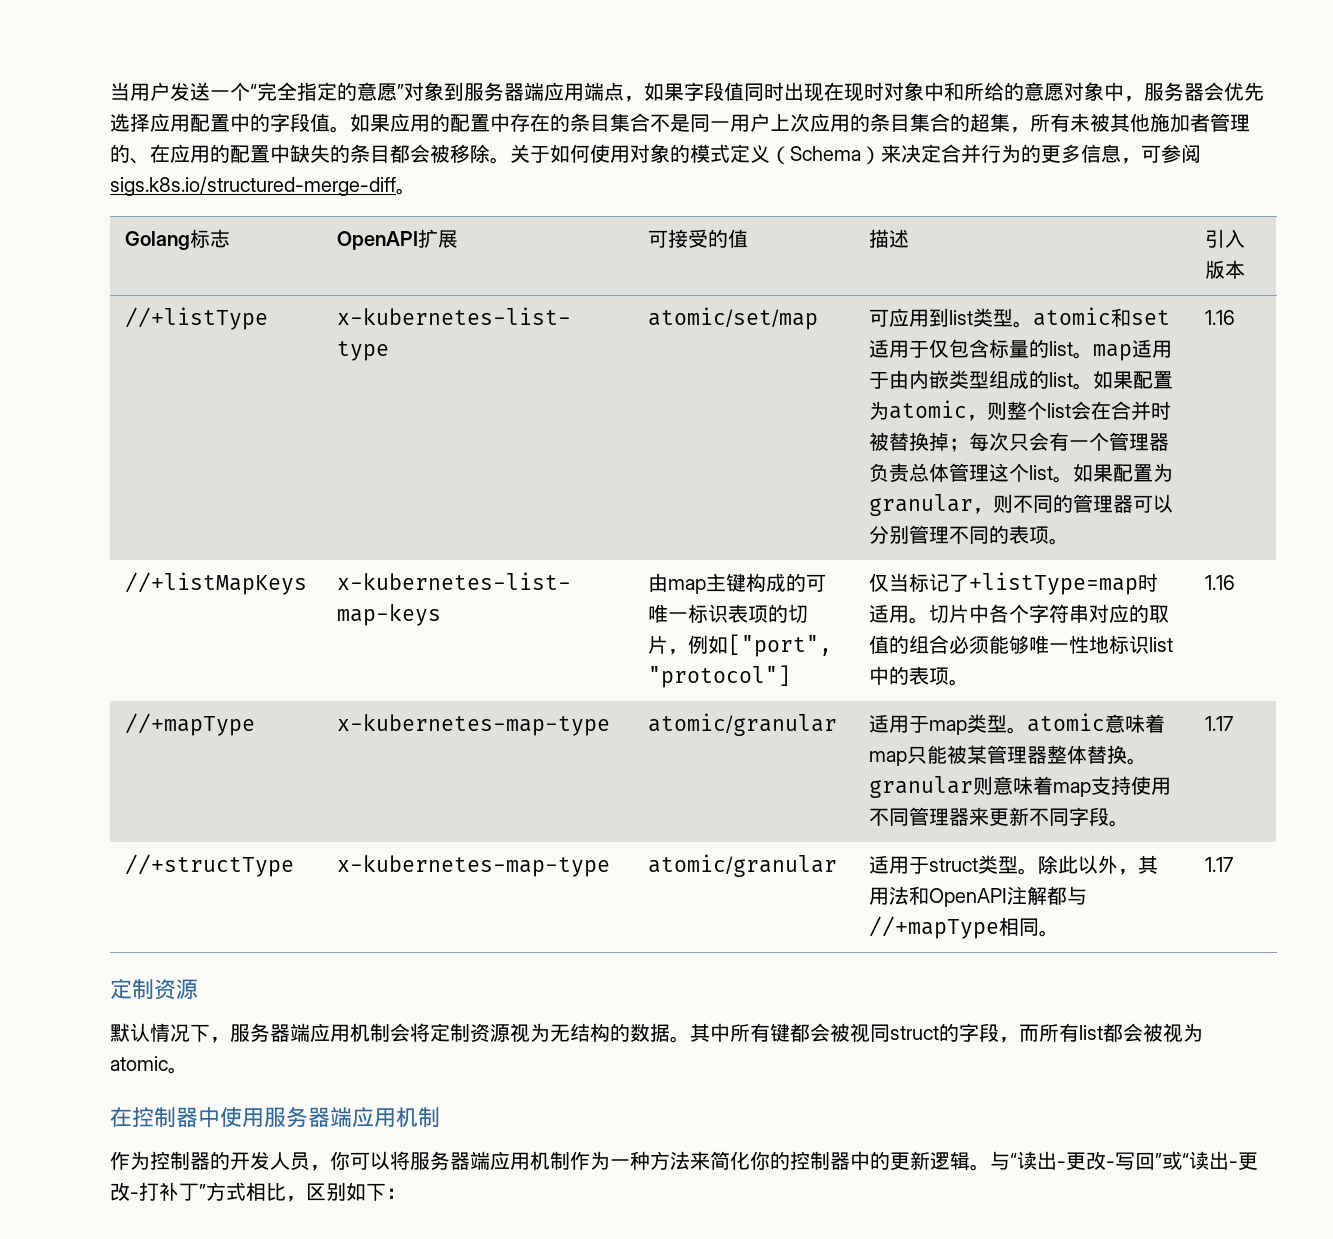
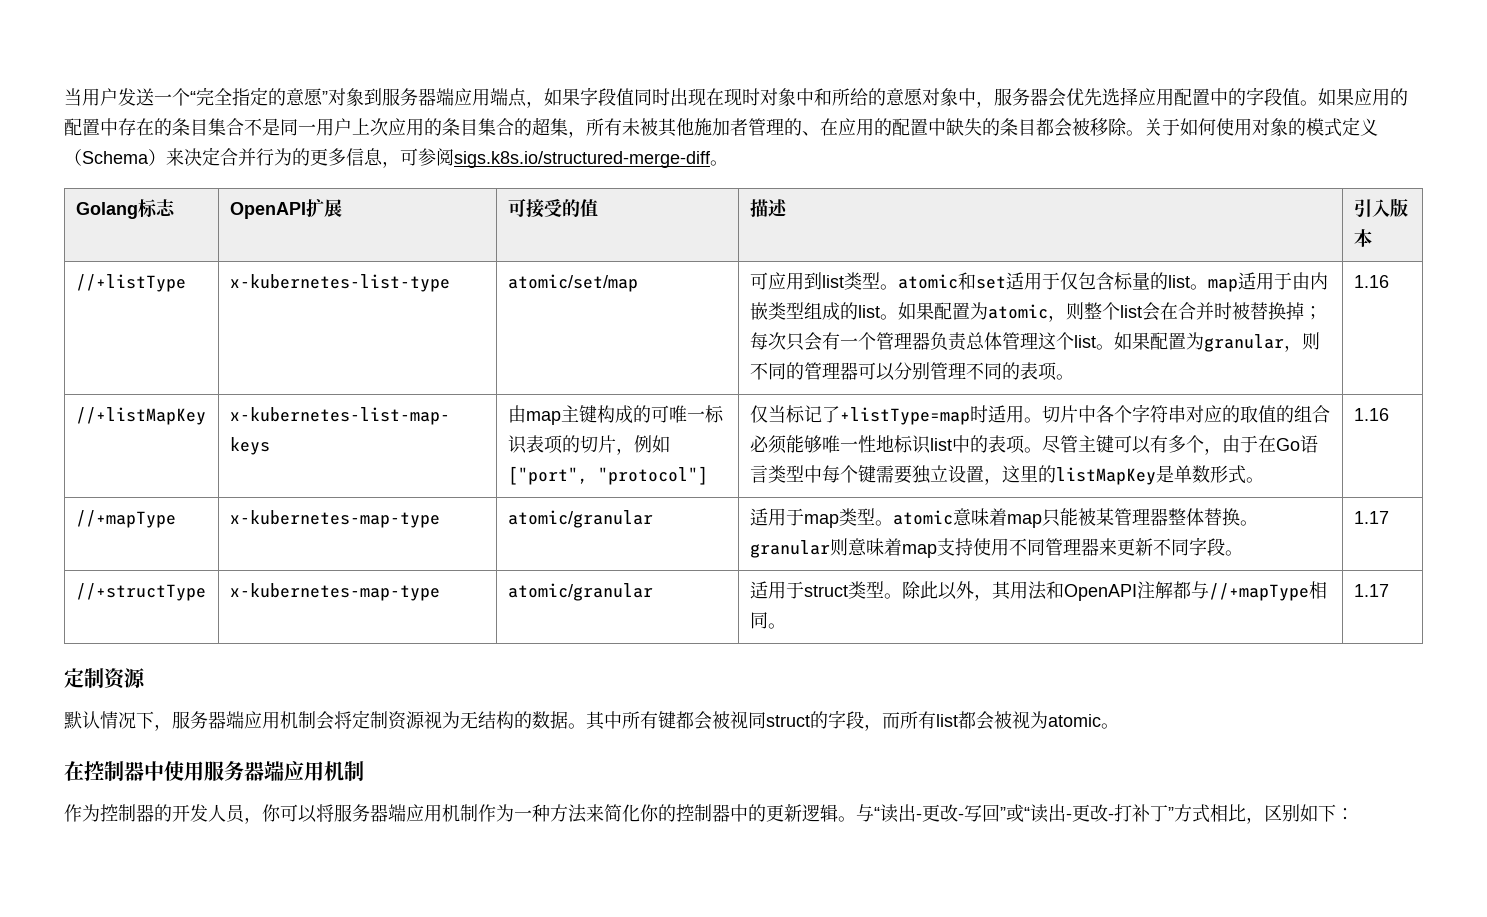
- //+listMapKeys
+ //+listMapKey
+ 尽管主键可以有多个，由于在Go语言类型中每个键需要独立设置，这里的listMapKey是单数形式。

